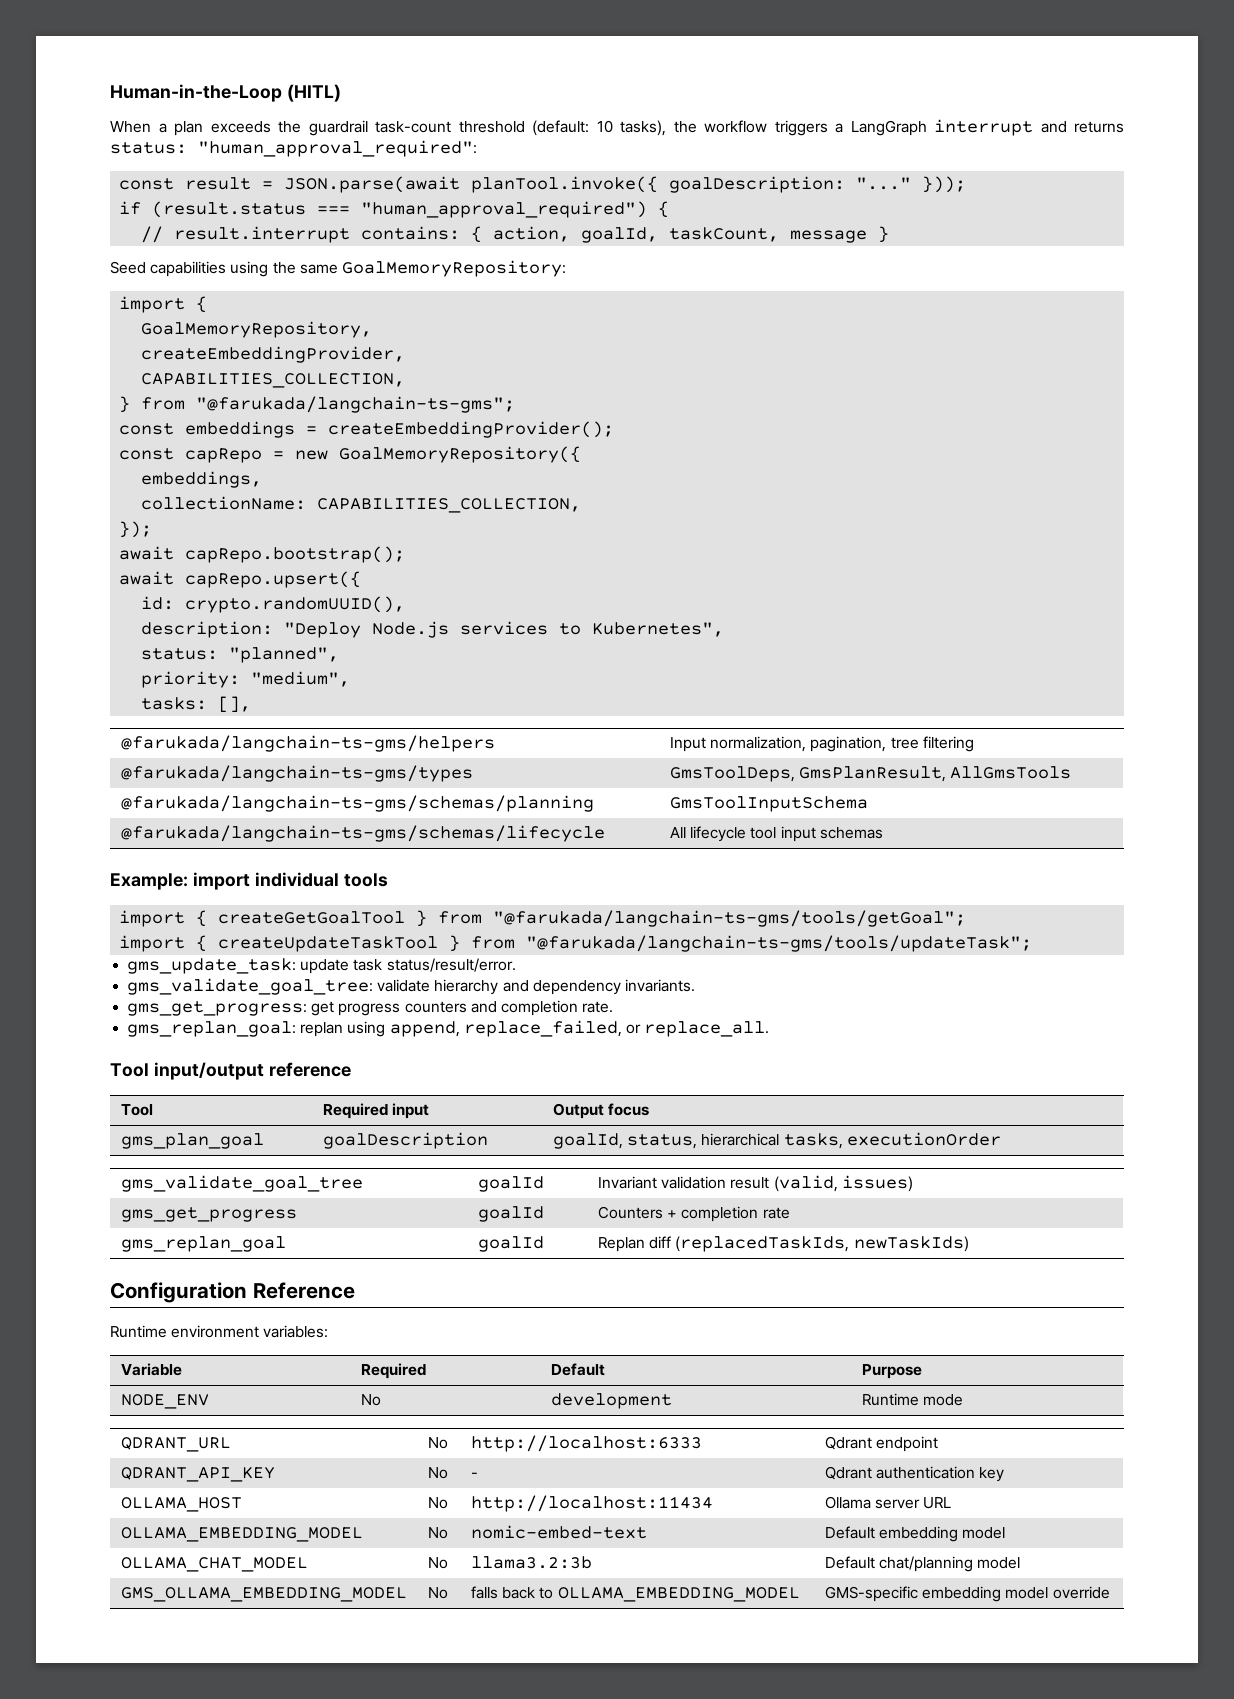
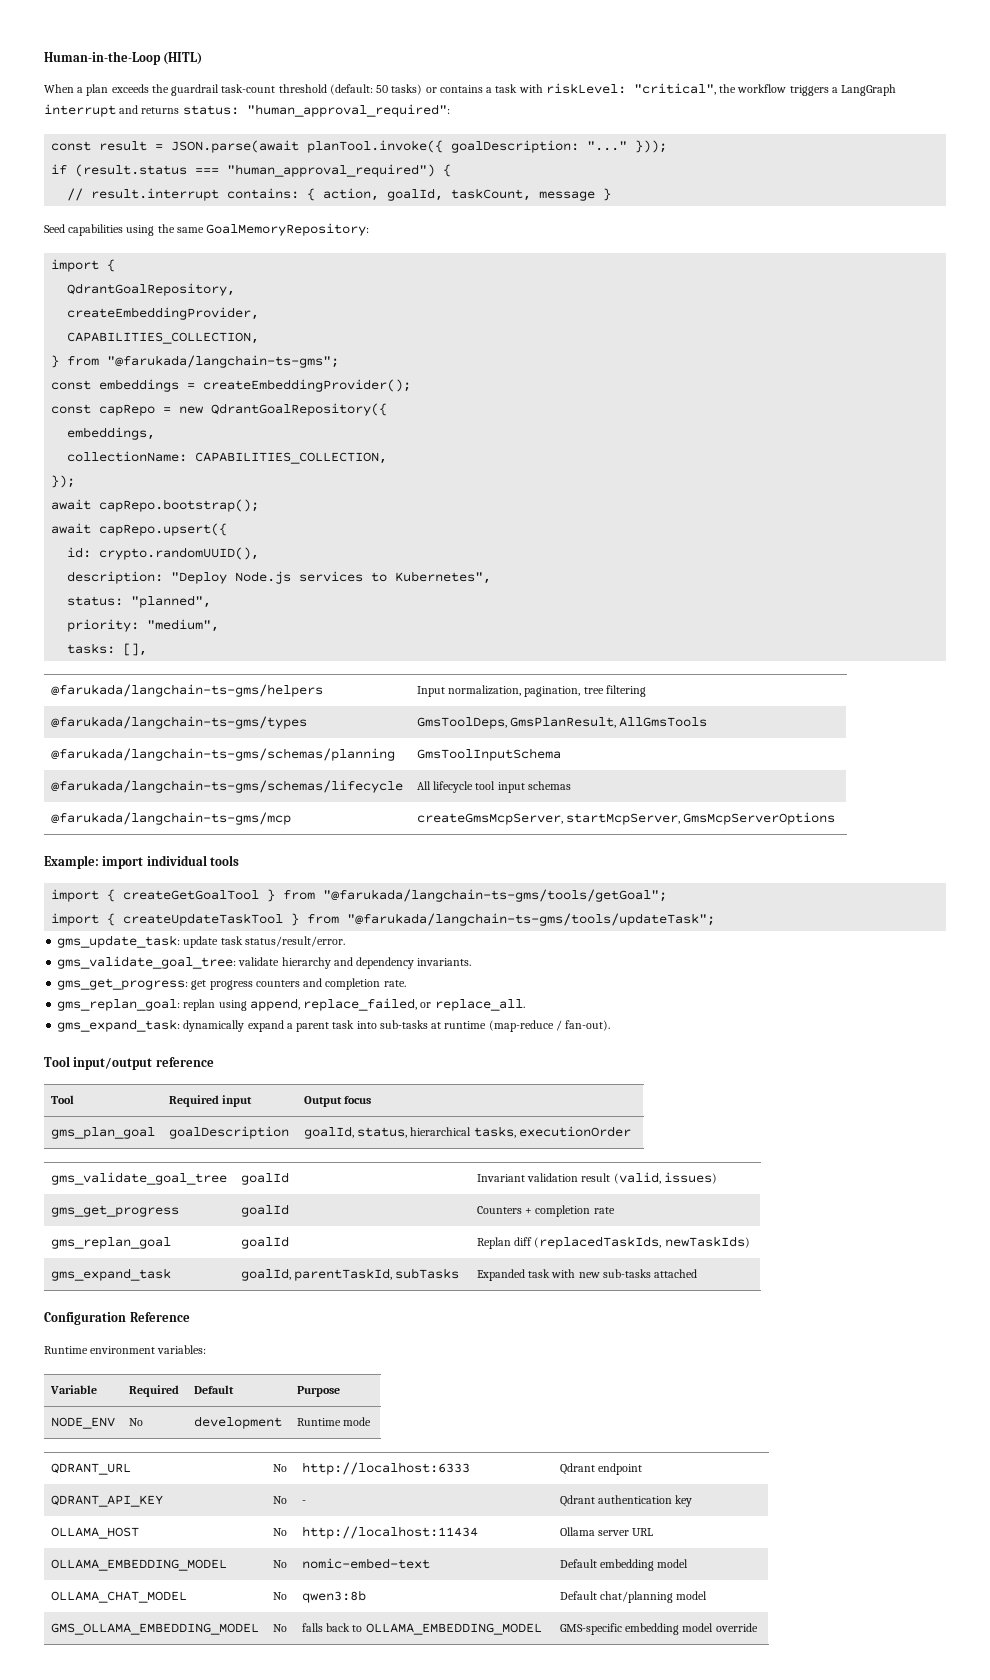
- When a plan exceeds the guardrail task-count threshold (default: 10 tasks), the workflow triggers a LangGraph interrupt and returns status: "human_approval_required":
+ When a plan exceeds the guardrail task-count threshold (default: 50 tasks) or contains a task with riskLevel: "critical", the workflow triggers a LangGraph interrupt and returns status: "human_approval_required":
- GoalMemoryRepository,
+ QdrantGoalRepository,
- const capRepo = new GoalMemoryRepository({
+ const capRepo = new QdrantGoalRepository({
+ @farukada/langchain-ts-gms/mcp | createGmsMcpServer, startMcpServer, GmsMcpServerOptions
+ gms_expand_task: dynamically expand a parent task into sub-tasks at runtime (map-reduce / fan-out).
+ gms_expand_task | goalId, parentTaskId, subTasks | Expanded task with new sub-tasks attached
- OLLAMA_CHAT_MODEL | No | llama3.2:3b | Default chat/planning model
+ OLLAMA_CHAT_MODEL | No | qwen3:8b | Default chat/planning model

